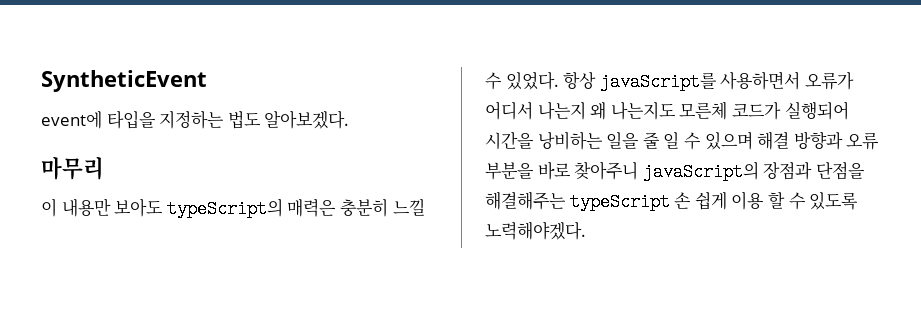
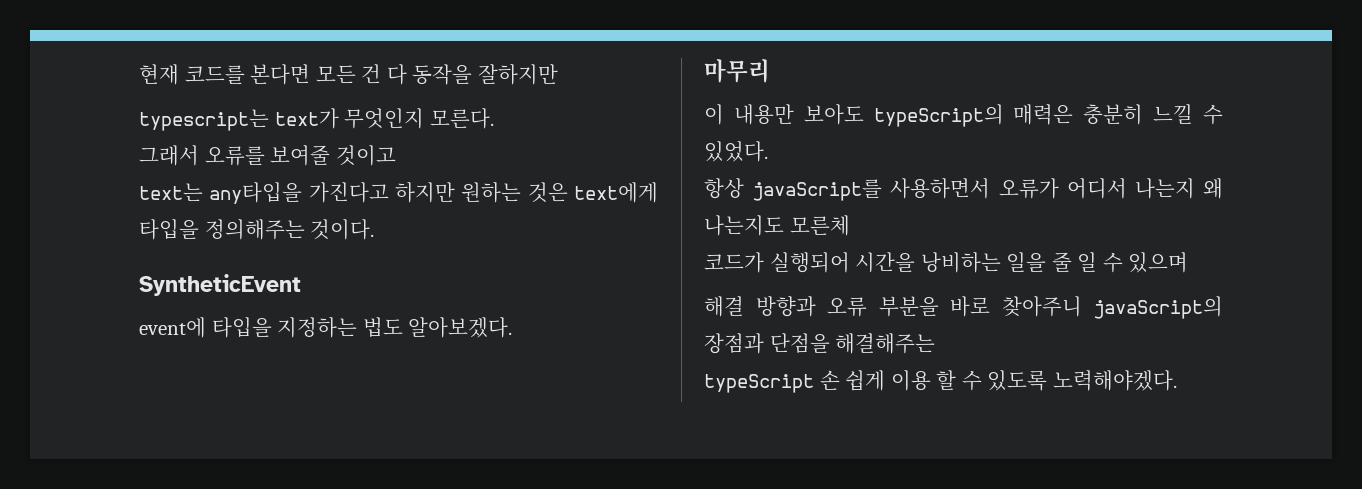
+ 현재 코드를 본다면 모든 건 다 동작을 잘하지만
+ typescript는 text가 무엇인지 모른다.
+ 그래서 오류를 보여줄 것이고
+ text는 any타입을 가진다고 하지만 원하는 것은 text에게 타입을 정의해주는 것이다.
- 이 내용만 보아도 typeScript의 매력은 충분히 느낄 수 있었다. 항상 javaScript를 사용하면서 오류가 어디서 나는지 왜 나는지도 모른체 코드가 실행되어 시간을 낭비하는 일을 줄 일 수 있으며 해결 방향과 오류 부분을 바로 찾아주니 javaScript의 장점과 단점을 해결해주는 typeScript 손 쉽게 이용 할 수 있도록 노력해야겠다.
+ 이 내용만 보아도 typeScript의 매력은 충분히 느낄 수 있었다.
+ 항상 javaScript를 사용하면서 오류가 어디서 나는지 왜 나는지도 모른체
+ 코드가 실행되어 시간을 낭비하는 일을 줄 일 수 있으며
+ 해결 방향과 오류 부분을 바로 찾아주니 javaScript의 장점과 단점을 해결해주는
+ typeScript 손 쉽게 이용 할 수 있도록 노력해야겠다.

